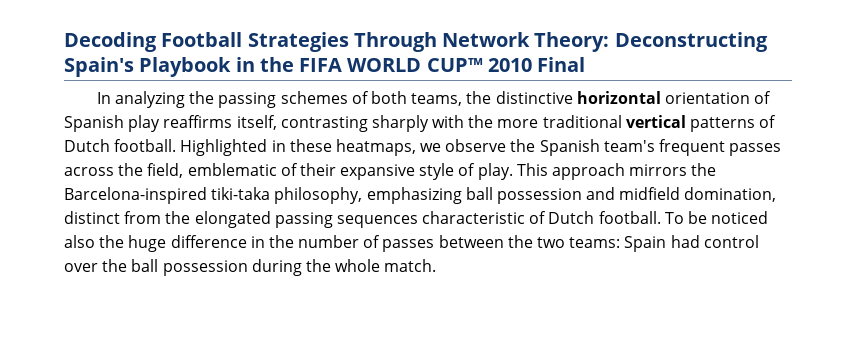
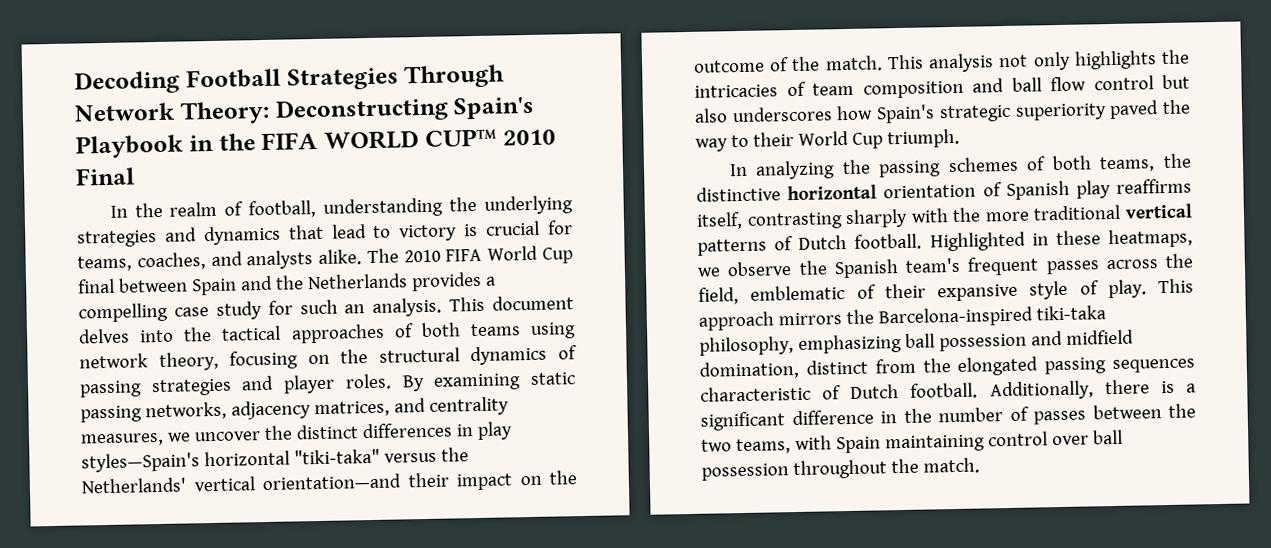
+ In the realm of football, understanding the underlying strategies and dynamics that lead to victory is crucial for teams, coaches, and analysts alike. The 2010 FIFA World Cup final between Spain and the Netherlands provides a compelling case study for such an analysis. This document delves into the tactical approaches of both teams using network theory, focusing on the structural dynamics of passing strategies and player roles. By examining static passing networks, adjacency matrices, and centrality measures, we uncover the distinct differences in play styles—Spain's horizontal "tiki-taka" versus the Netherlands' vertical orientation—and their impact on the outcome of the match. This analysis not only highlights the intricacies of team composition and ball flow control but also underscores how Spain's strategic superiority paved the way to their World Cup triumph.
- To be noticed also the huge difference in the number of passes between the two teams: Spain had control over the ball possession during the whole match.
+ Additionally, there is a significant difference in the number of passes between the two teams, with Spain maintaining control over ball possession throughout the match.

